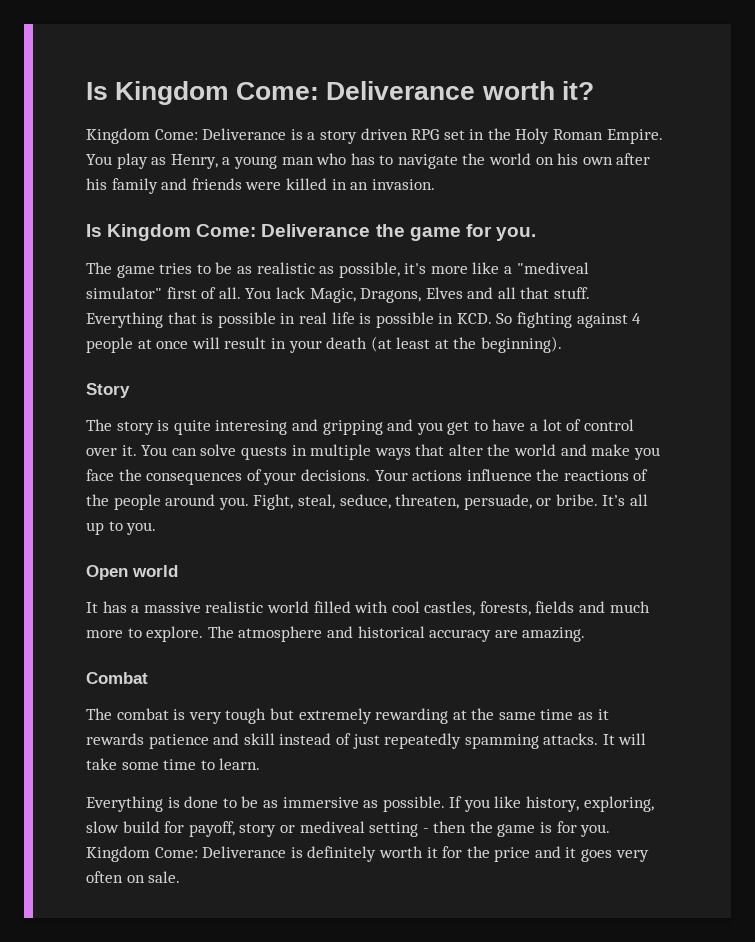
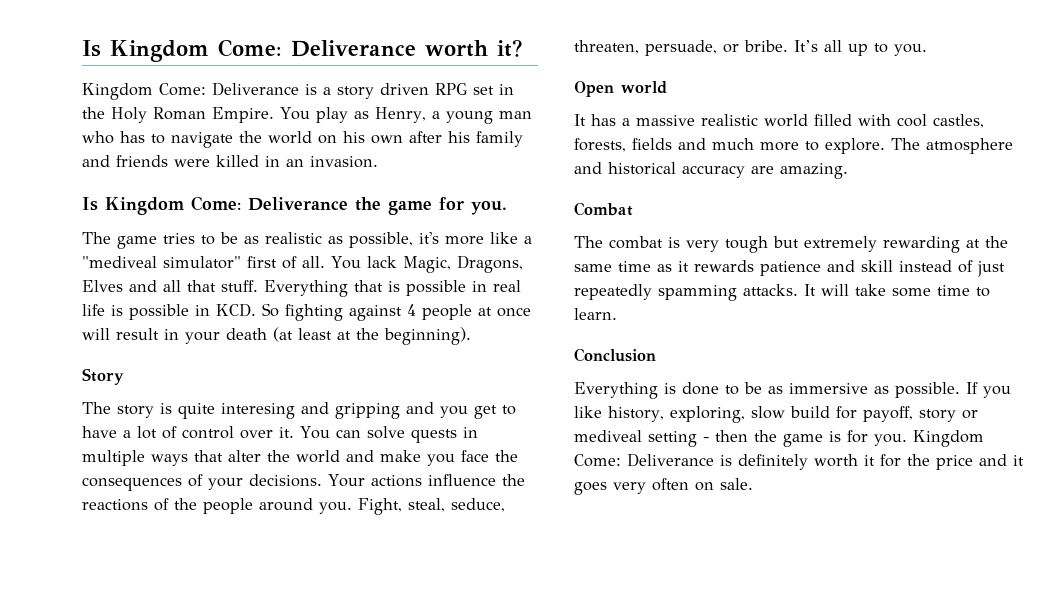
+ Conclusion

